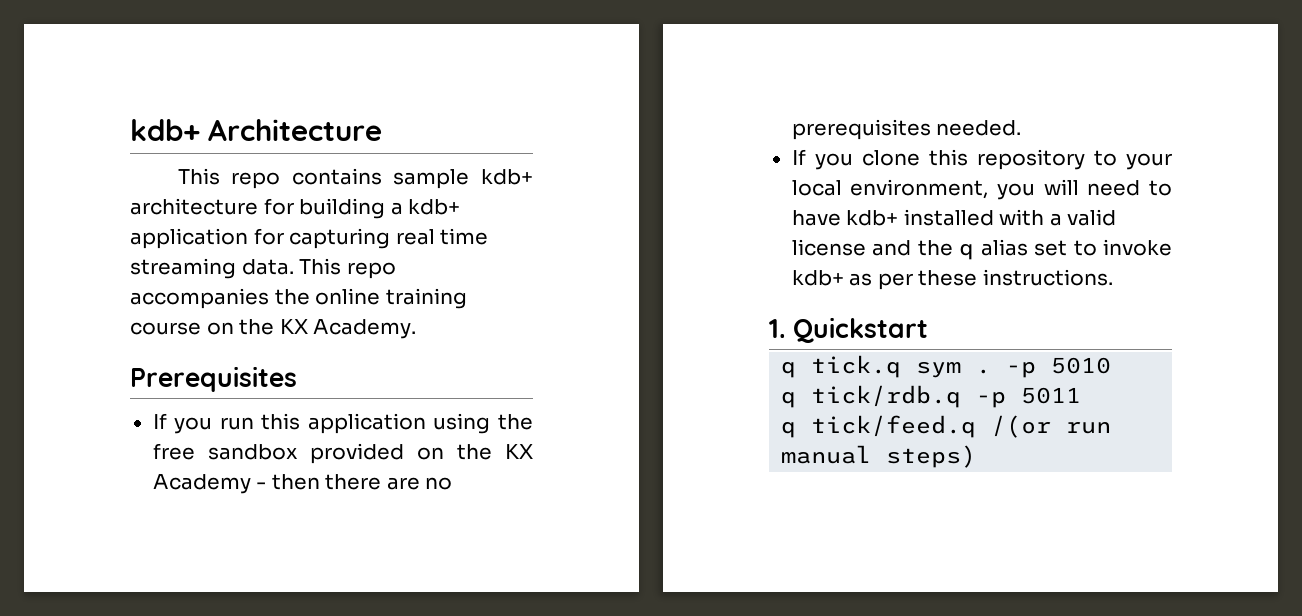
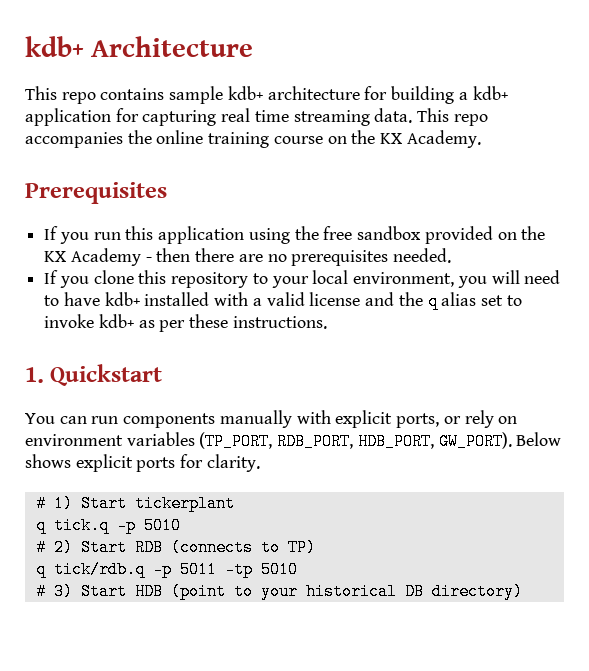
+ You can run components manually with explicit ports, or rely on environment variables (TP_PORT, RDB_PORT, HDB_PORT, GW_PORT). Below shows explicit ports for clarity.
+ # 1) Start tickerplant
- q tick.q sym . -p 5010
+ q tick.q -p 5010
- q tick/rdb.q -p 5011
- q tick/feed.q /(or run manual steps)
+ # 2) Start RDB (connects to TP)
+ q tick/rdb.q -p 5011 -tp 5010
+ # 3) Start HDB (point to your historical DB directory)

